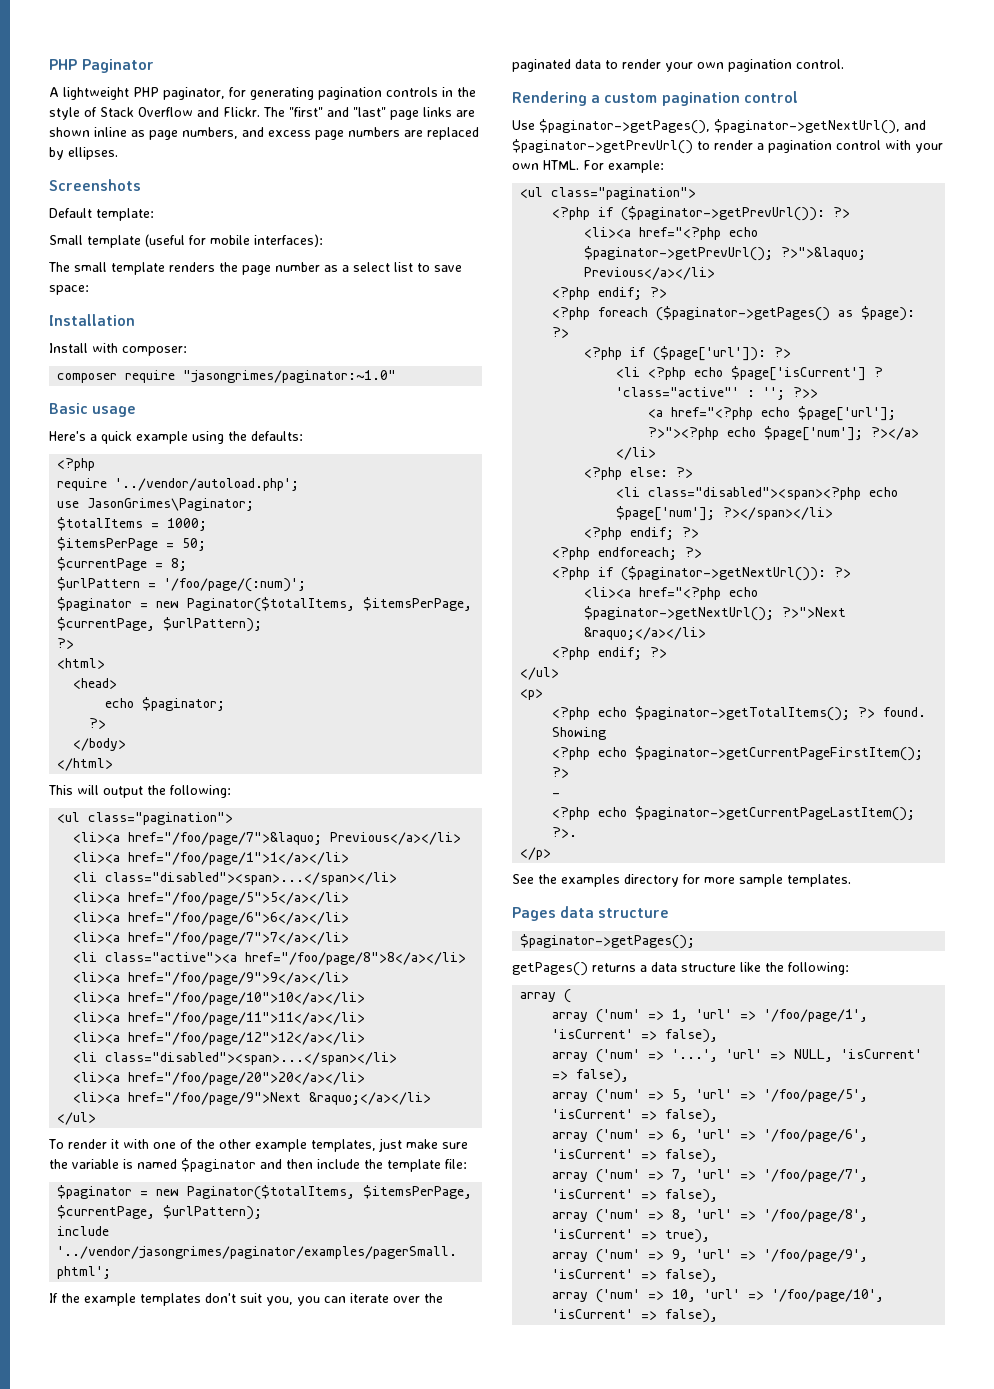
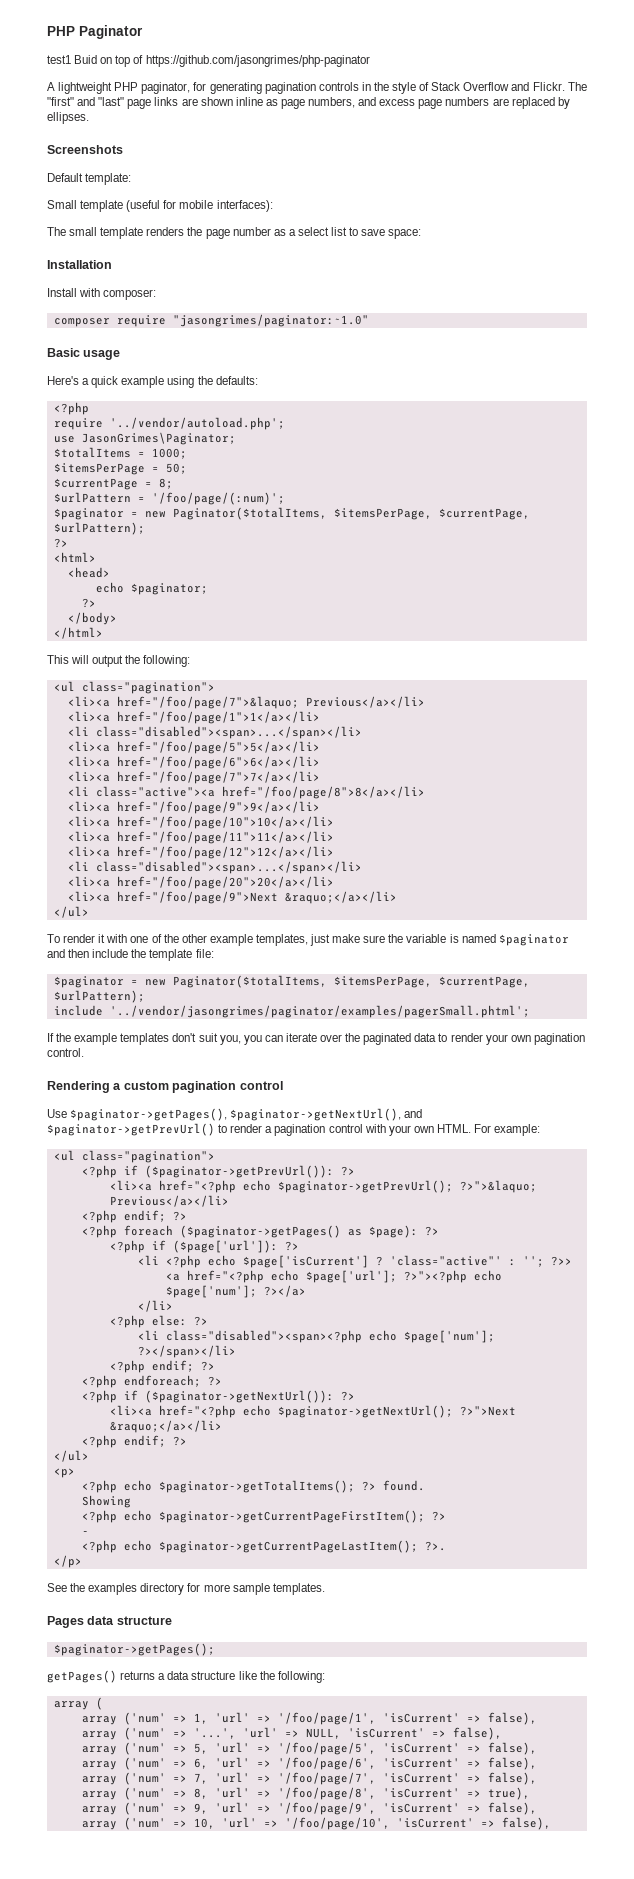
+ test1 Buid on top of https://github.com/jasongrimes/php-paginator

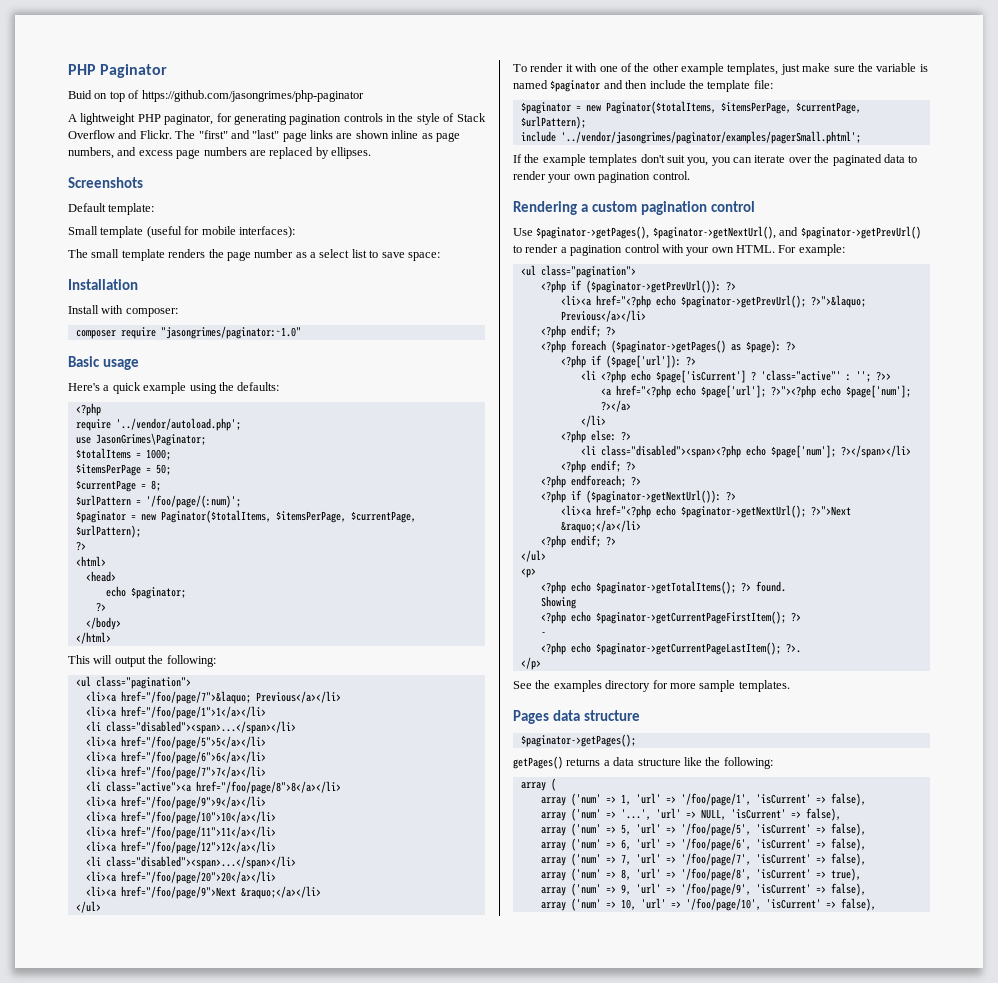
- test1 Buid on top of https://github.com/jasongrimes/php-paginator
+ Buid on top of https://github.com/jasongrimes/php-paginator

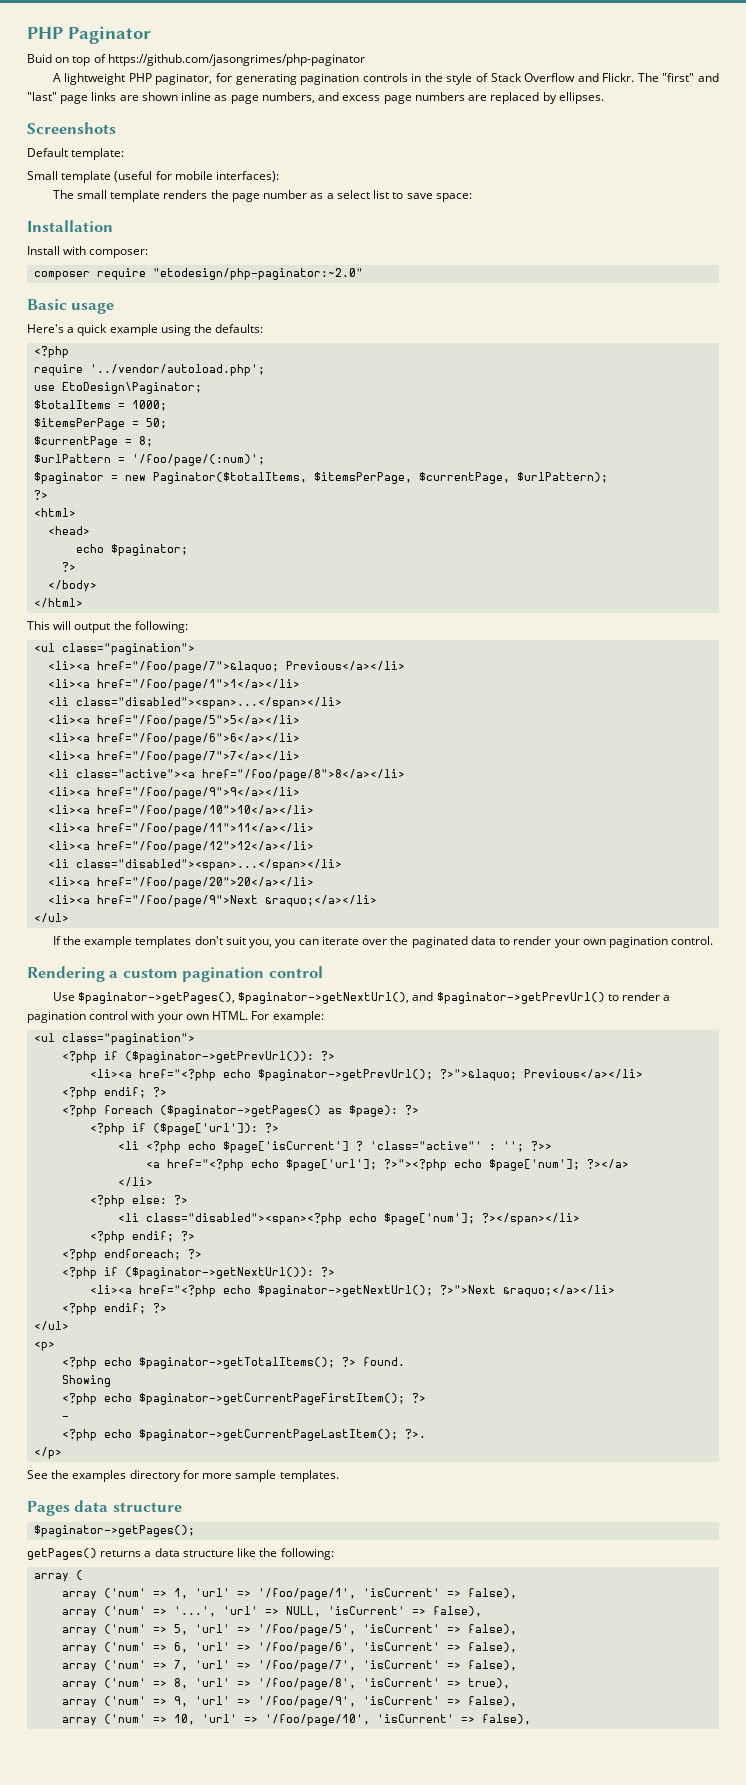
- composer require "jasongrimes/paginator:~1.0"
+ composer require "etodesign/php-paginator:~2.0"
- use JasonGrimes\Paginator;
+ use EtoDesign\Paginator;
- To render it with one of the other example templates, just make sure the variable is named $paginator and then include the template file:
- $paginator = new Paginator($totalItems, $itemsPerPage, $currentPage, $urlPattern);
- include '../vendor/jasongrimes/paginator/examples/pagerSmall.phtml';

